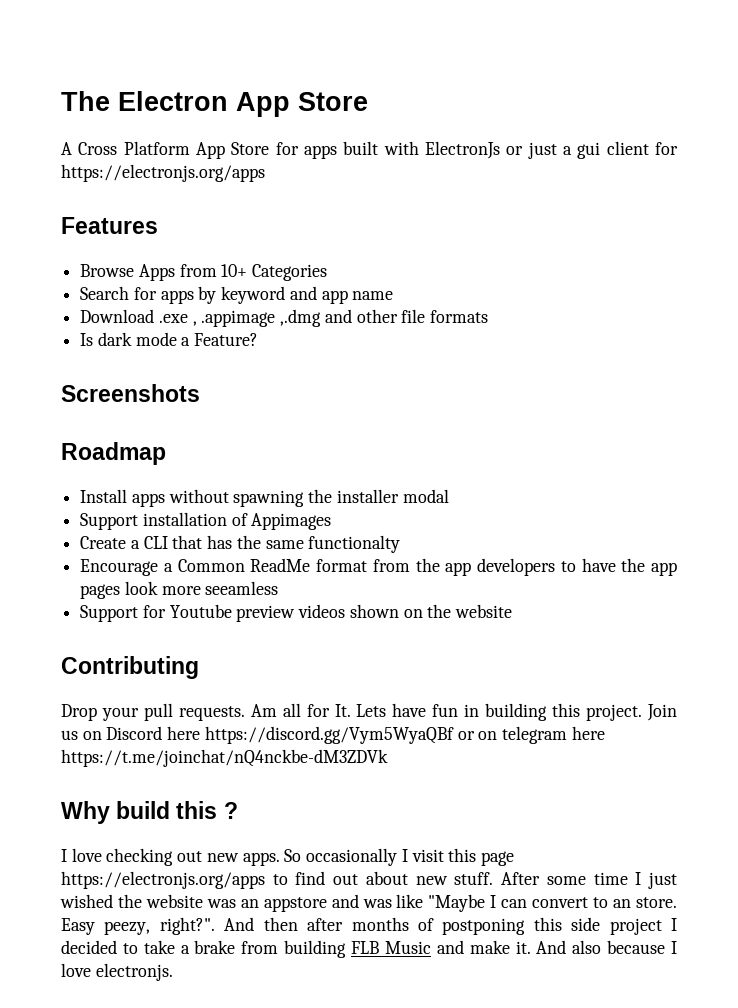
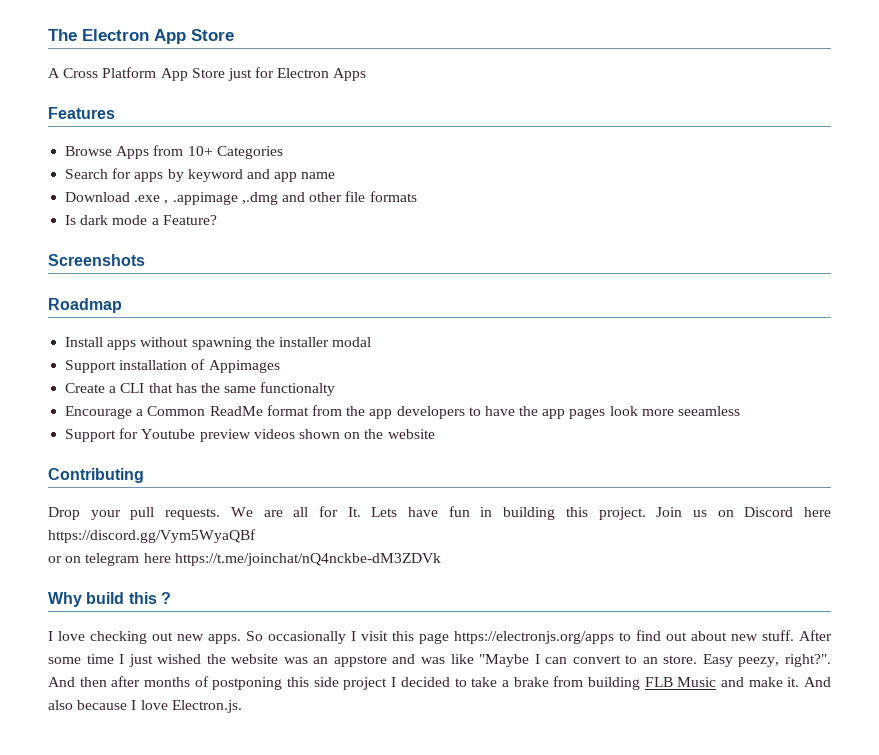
- A Cross Platform App Store for apps built with ElectronJs or just a gui client for https://electronjs.org/apps
+ A Cross Platform App Store just for Electron Apps
- Am all for It. Lets have fun in building this project.
+ We are all for It. Lets have fun in building this project.
- Join us on Discord here https://discord.gg/Vym5WyaQBf or on telegram here https://t.me/joinchat/nQ4nckbe-dM3ZDVk
+ Join us on Discord here https://discord.gg/Vym5WyaQBf
+ or on telegram here https://t.me/joinchat/nQ4nckbe-dM3ZDVk
- And also because I love electronjs.
+ And also because I love Electron.js.

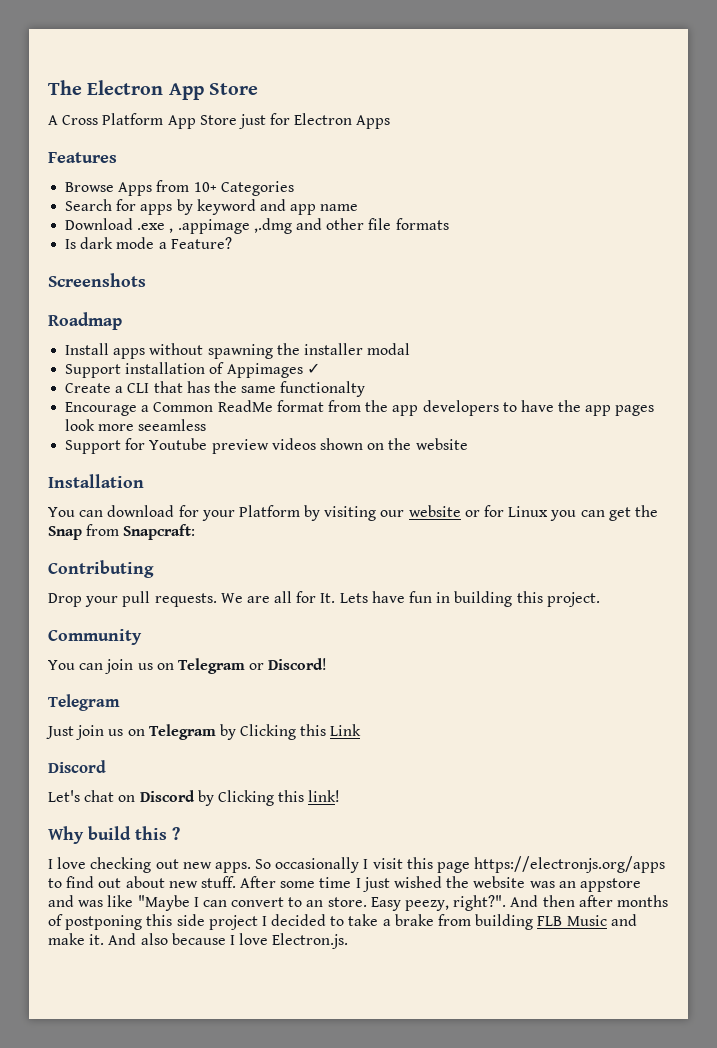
- Support installation of Appimages
+ Support installation of Appimages ✓
+ Installation
+ You can download for your Platform by visiting our website or for Linux you can get the Snap from Snapcraft:
- We are all for It. Lets have fun in building this project. Join us on Discord here https://discord.gg/Vym5WyaQBf
- or on telegram here https://t.me/joinchat/nQ4nckbe-dM3ZDVk
+ We are all for It. Lets have fun in building this project.
+ Community
+ You can join us on Telegram or Discord!
+ Telegram
+ Just join us on Telegram by Clicking this Link
+ Discord
+ Let's chat on Discord by Clicking this link!

